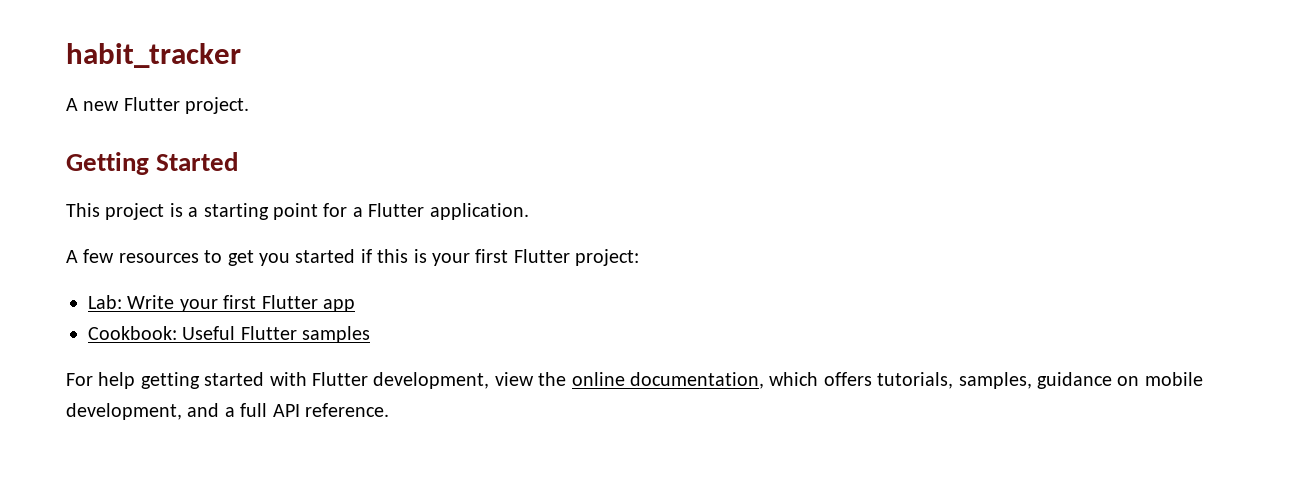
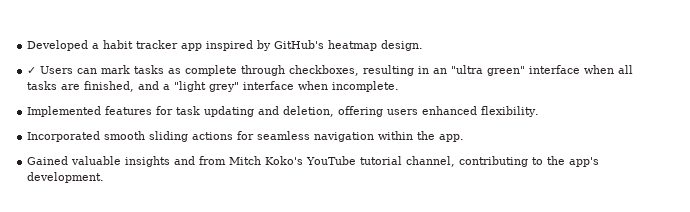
- habit_tracker
- A new Flutter project.
- Getting Started
- This project is a starting point for a Flutter application.
- A few resources to get you started if this is your first Flutter project:
- Lab: Write your first Flutter app
- Cookbook: Useful Flutter samples
- For help getting started with Flutter development, view the online documentation, which offers tutorials, samples, guidance on mobile development, and a full API reference.
+ Developed a habit tracker app inspired by GitHub's heatmap design.
+ ✓ Users can mark tasks as complete through checkboxes, resulting in an "ultra green" interface when all tasks are finished, and a "light grey" interface when incomplete.
+ Implemented features for task updating and deletion, offering users enhanced flexibility.
+ Incorporated smooth sliding actions for seamless navigation within the app.
+ Gained valuable insights and from Mitch Koko's YouTube tutorial channel, contributing to the app's development.

